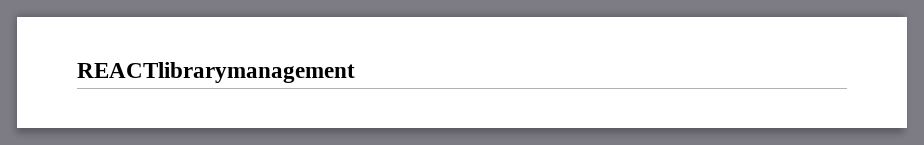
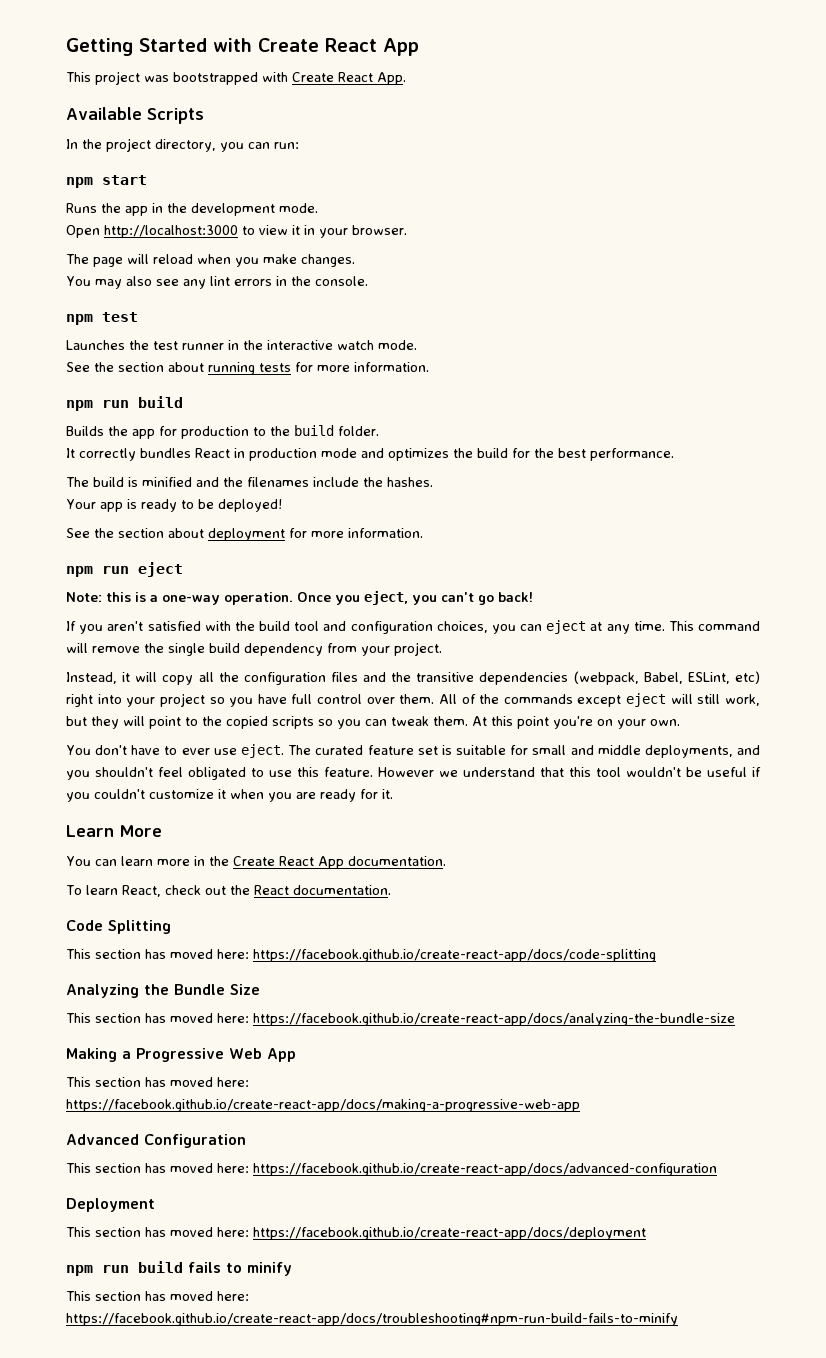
- REACTlibrarymanagement
+ Getting Started with Create React App
+ This project was bootstrapped with Create React App.
+ Available Scripts
+ In the project directory, you can run:
+ npm start
+ Runs the app in the development mode.
+ Open http://localhost:3000 to view it in your browser.
+ The page will reload when you make changes.
+ You may also see any lint errors in the console.
+ npm test
+ Launches the test runner in the interactive watch mode.
+ See the section about running tests for more information.
+ npm run build
+ Builds the app for production to the build folder.
+ It correctly bundles React in production mode and optimizes the build for the best performance.
+ The build is minified and the filenames include the hashes.
+ Your app is ready to be deployed!
+ See the section about deployment for more information.
+ npm run eject
+ Note: this is a one-way operation. Once you eject, you can't go back!
+ If you aren't satisfied with the build tool and configuration choices, you can eject at any time. This command will remove the single build dependency from your project.
+ Instead, it will copy all the configuration files and the transitive dependencies (webpack, Babel, ESLint, etc) right into your project so you have full control over them. All of the commands except eject will still work, but they will point to the copied scripts so you can tweak them. At this point you're on your own.
+ You don't have to ever use eject. The curated feature set is suitable for small and middle deployments, and you shouldn't feel obligated to use this feature. However we understand that this tool wouldn't be useful if you couldn't customize it when you are ready for it.
+ Learn More
+ You can learn more in the Create React App documentation.
+ To learn React, check out the React documentation.
+ Code Splitting
+ This section has moved here: https://facebook.github.io/create-react-app/docs/code-splitting
+ Analyzing the Bundle Size
+ This section has moved here: https://facebook.github.io/create-react-app/docs/analyzing-the-bundle-size
+ Making a Progressive Web App
+ This section has moved here: https://facebook.github.io/create-react-app/docs/making-a-progressive-web-app
+ Advanced Configuration
+ This section has moved here: https://facebook.github.io/create-react-app/docs/advanced-configuration
+ Deployment
+ This section has moved here: https://facebook.github.io/create-react-app/docs/deployment
+ npm run build fails to minify
+ This section has moved here: https://facebook.github.io/create-react-app/docs/troubleshooting#npm-run-build-fails-to-minify

